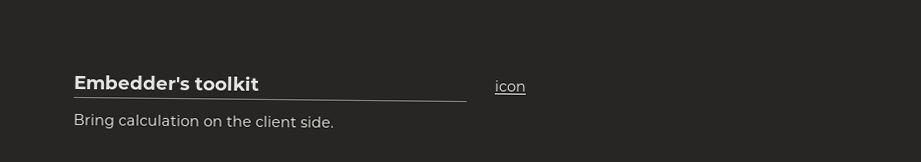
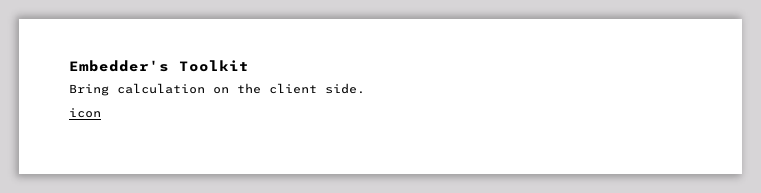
- Embedder's toolkit
+ Embedder's Toolkit

